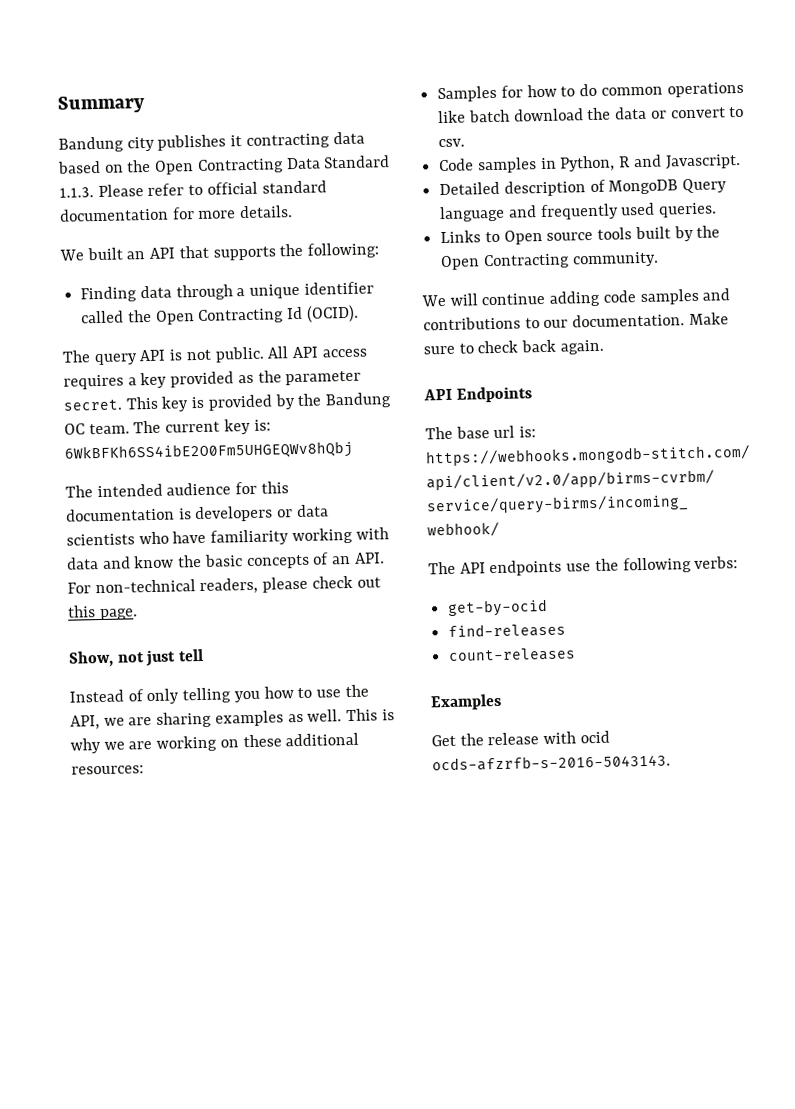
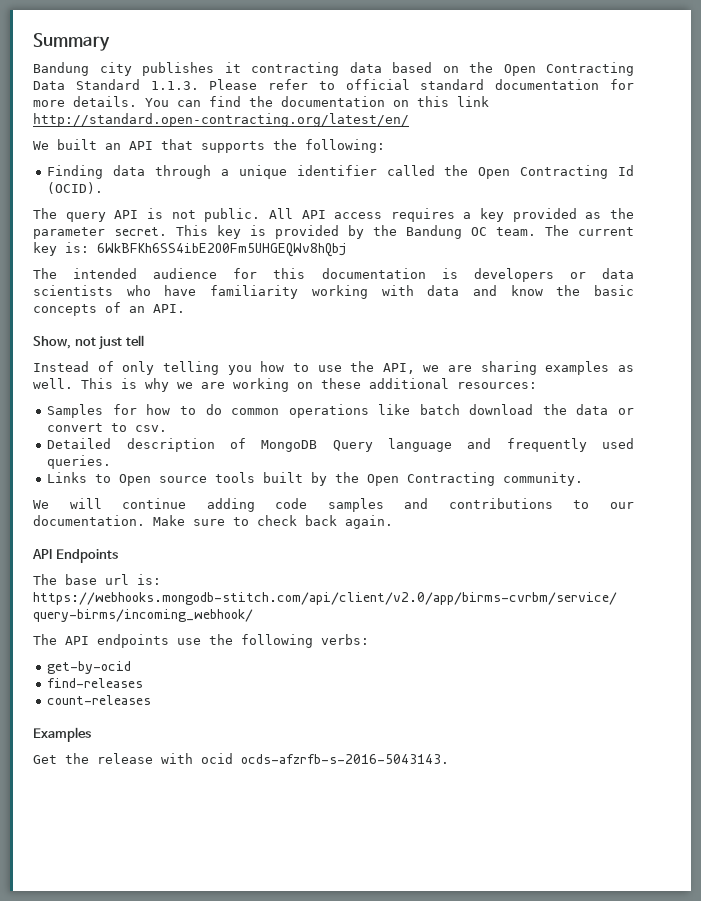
+ You can find the documentation on this link http://standard.open-contracting.org/latest/en/
- The intended audience for this documentation is developers or data scientists who have familiarity working with data and know the basic concepts of an API. For non-technical readers, please check out this page.
+ The intended audience for this documentation is developers or data scientists who have familiarity working with data and know the basic concepts of an API.
- Code samples in Python, R and Javascript.

